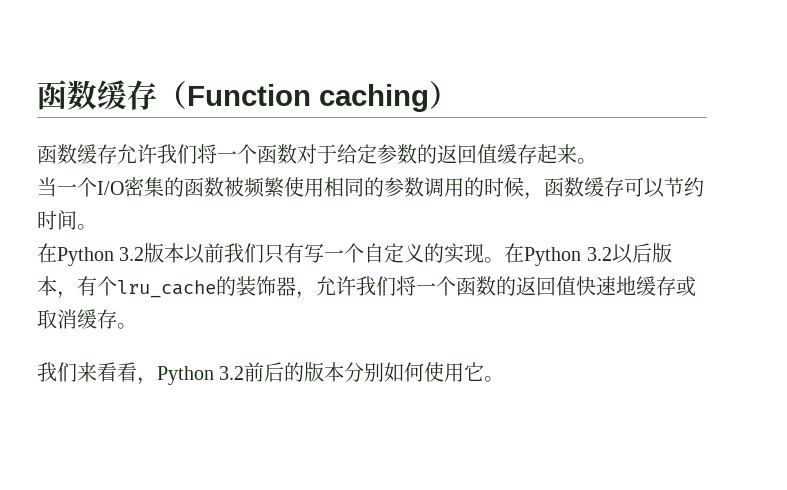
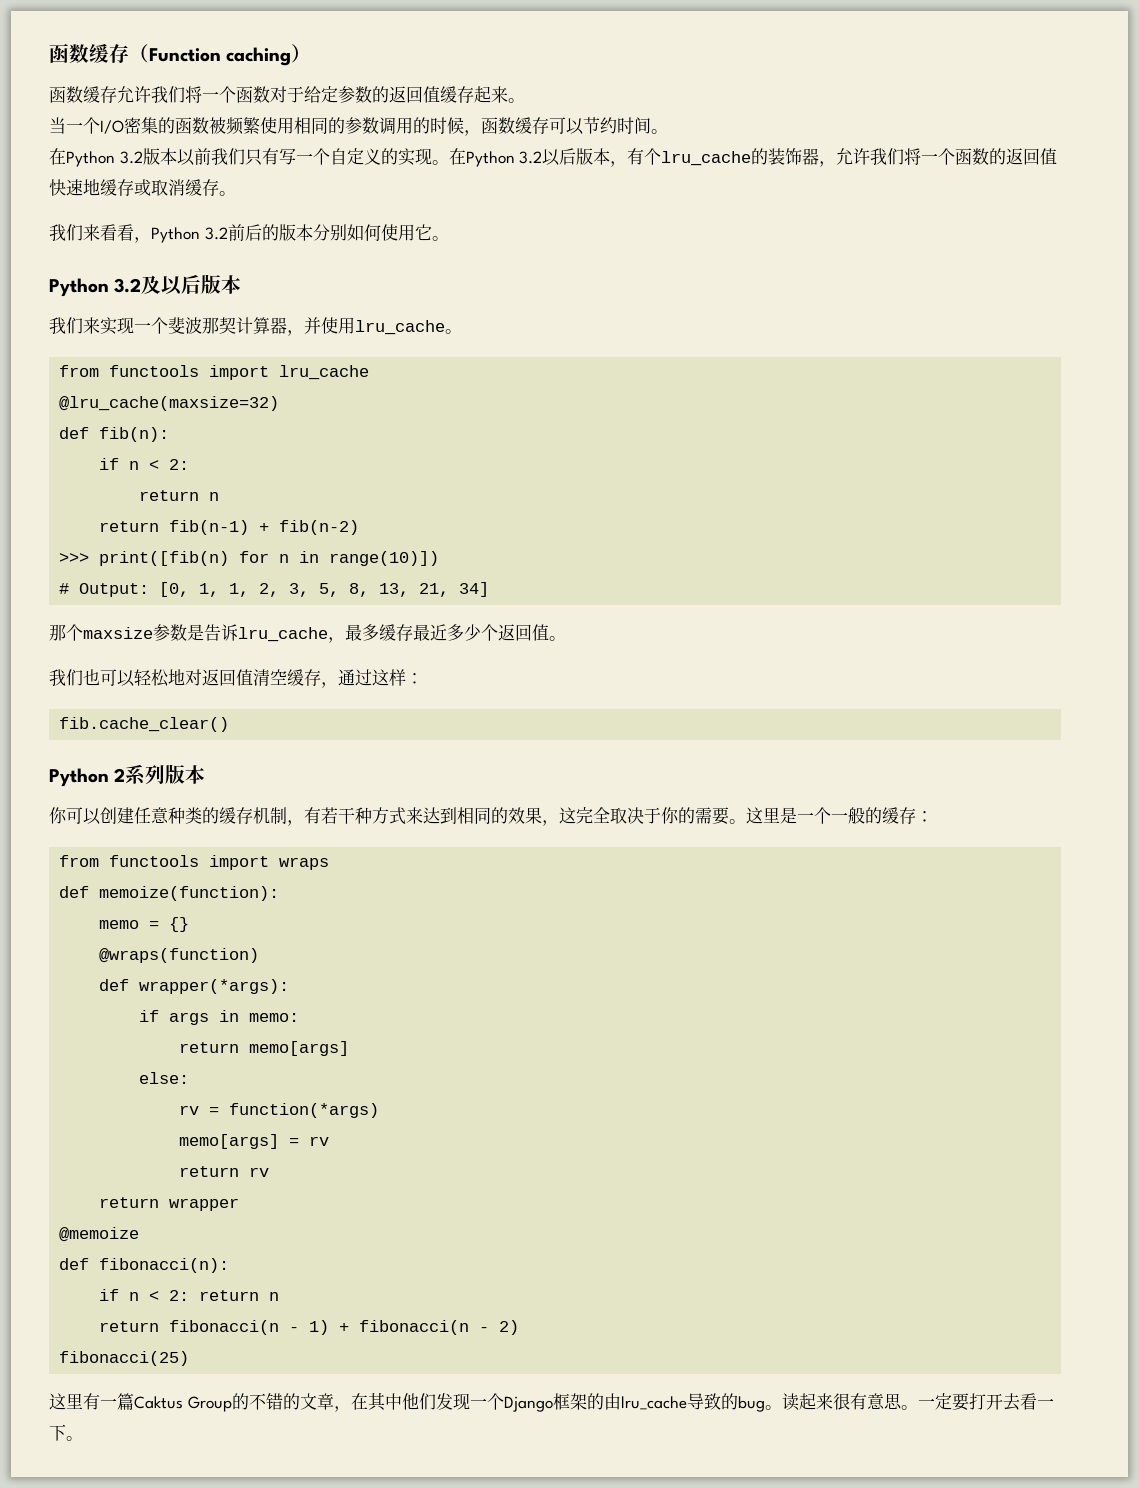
+ Python 3.2及以后版本
+ 我们来实现一个斐波那契计算器，并使用lru_cache。
+ from functools import lru_cache
+ @lru_cache(maxsize=32)
+ def fib(n):
+ if n < 2:
+ return n
+ return fib(n-1) + fib(n-2)
+ >>> print([fib(n) for n in range(10)])
+ # Output: [0, 1, 1, 2, 3, 5, 8, 13, 21, 34]
+ 那个maxsize参数是告诉lru_cache，最多缓存最近多少个返回值。
+ 我们也可以轻松地对返回值清空缓存，通过这样：
+ fib.cache_clear()
+ Python 2系列版本
+ 你可以创建任意种类的缓存机制，有若干种方式来达到相同的效果，这完全取决于你的需要。这里是一个一般的缓存：
+ from functools import wraps
+ def memoize(function):
+ memo = {}
+ @wraps(function)
+ def wrapper(*args):
+ if args in memo:
+ return memo[args]
+ else:
+ rv = function(*args)
+ memo[args] = rv
+ return rv
+ return wrapper
+ @memoize
+ def fibonacci(n):
+ if n < 2: return n
+ return fibonacci(n - 1) + fibonacci(n - 2)
+ fibonacci(25)
+ 这里有一篇Caktus Group的不错的文章，在其中他们发现一个Django框架的由lru_cache导致的bug。读起来很有意思。一定要打开去看一下。

